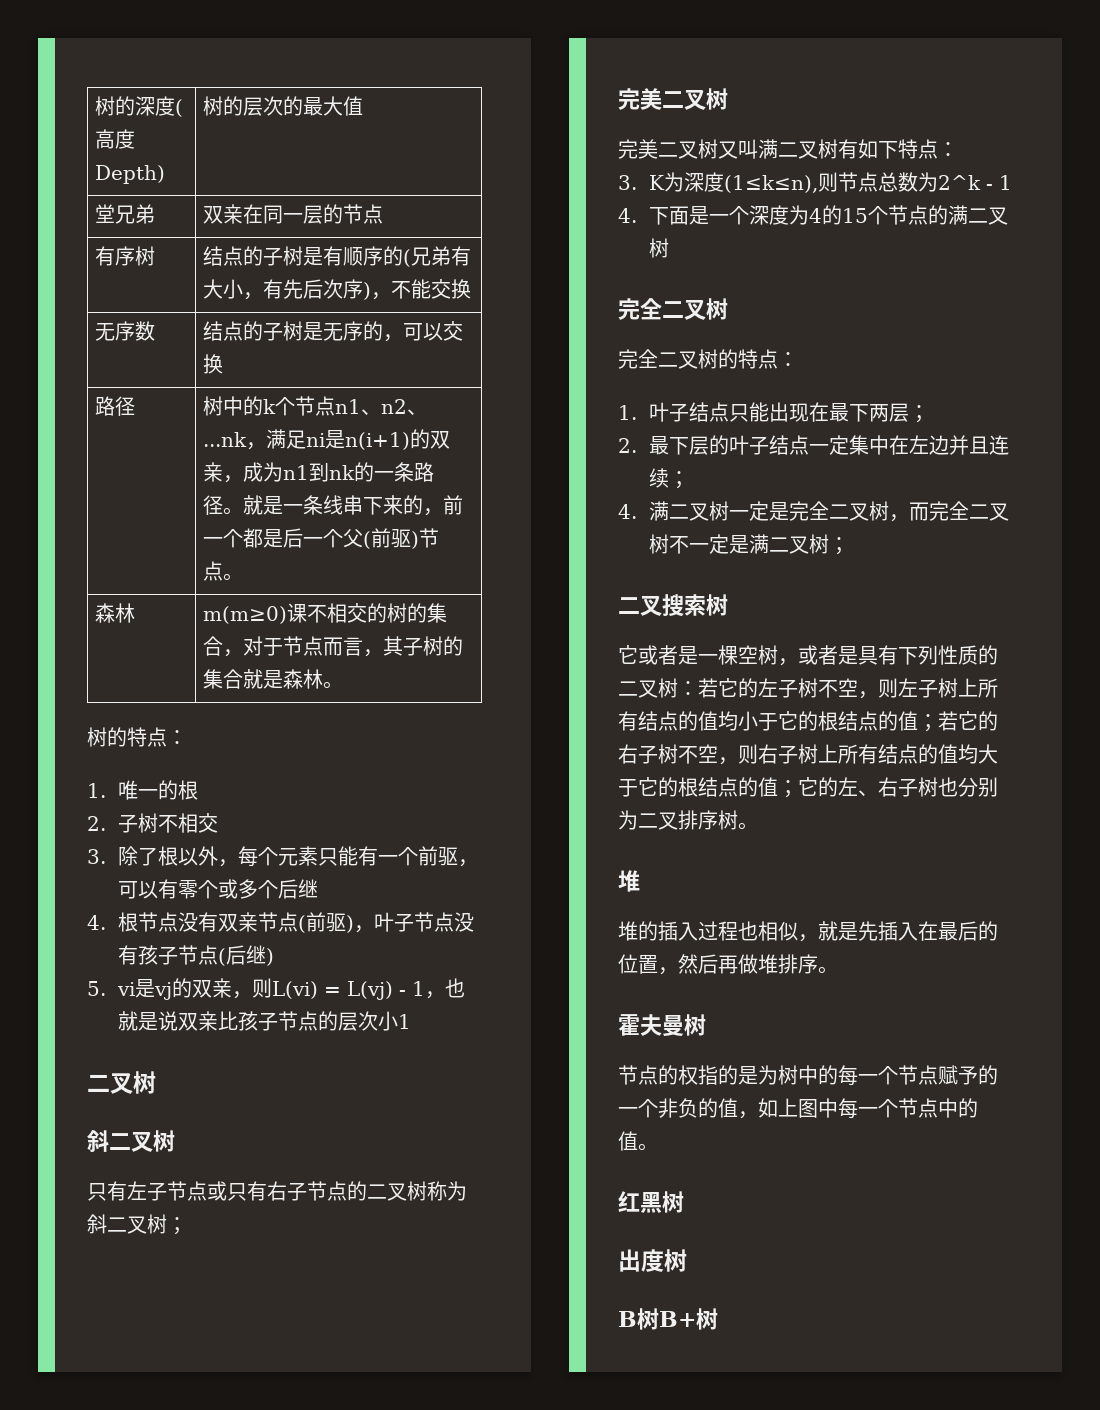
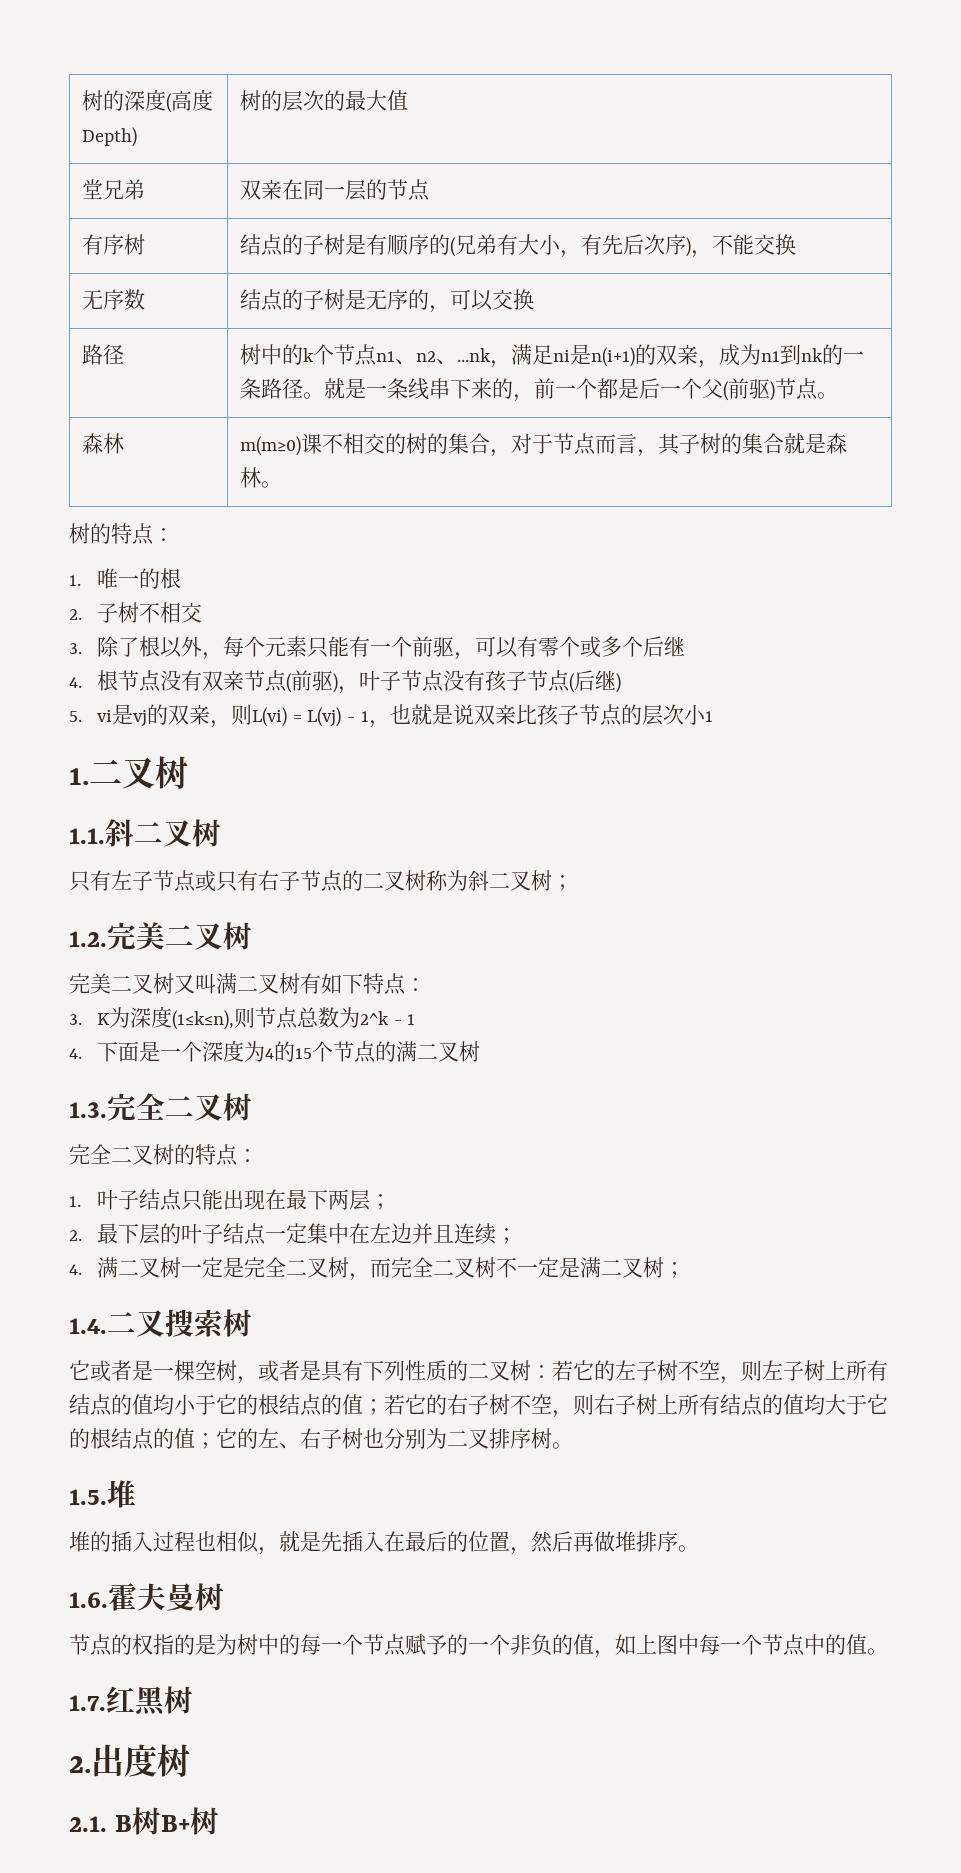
  5. vi是vj的双亲，则L(vi) = L(vj) - 1，也就是说双亲比孩子节点的层次小1
- 二叉树
- 斜二叉树
+ 1.二叉树
+ 1.1.斜二叉树
  只有左子节点或只有右子节点的二叉树称为斜二叉树；
- 完美二叉树
+ 1.2.完美二叉树
  4.下面是一个深度为4的15个节点的满二叉树
- 完全二叉树
+ 1.3.完全二叉树
- 二叉搜索树
+ 1.4.二叉搜索树
  它或者是一棵空树，或者是具有下列性质的二叉树：若它的左子树不空，则左子树上所有结点的值均小于它的根结点的值；若它的右子树不空，则右子树上所有结点的值均大于它的根结点的值；它的左、右子树也分别为二叉排序树。
- 堆
+ 1.5.堆
- 霍夫曼树
+ 1.6.霍夫曼树
- 红黑树
+ 1.7.红黑树
- 出度树
+ 2.出度树
- B树B+树
+ 2.1. B树B+树

